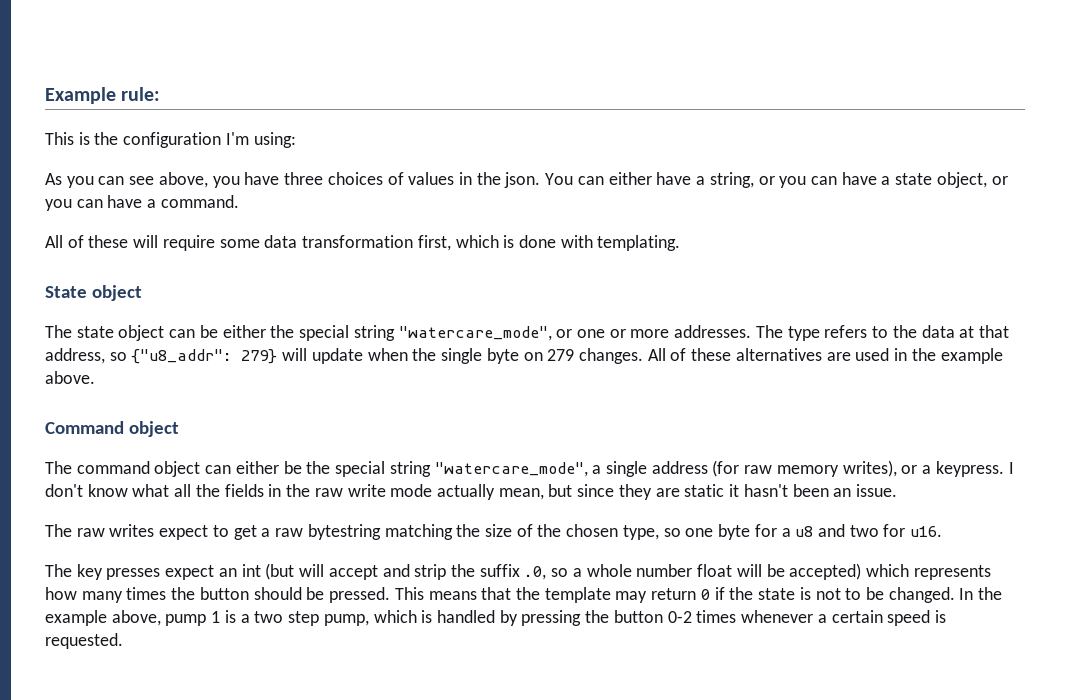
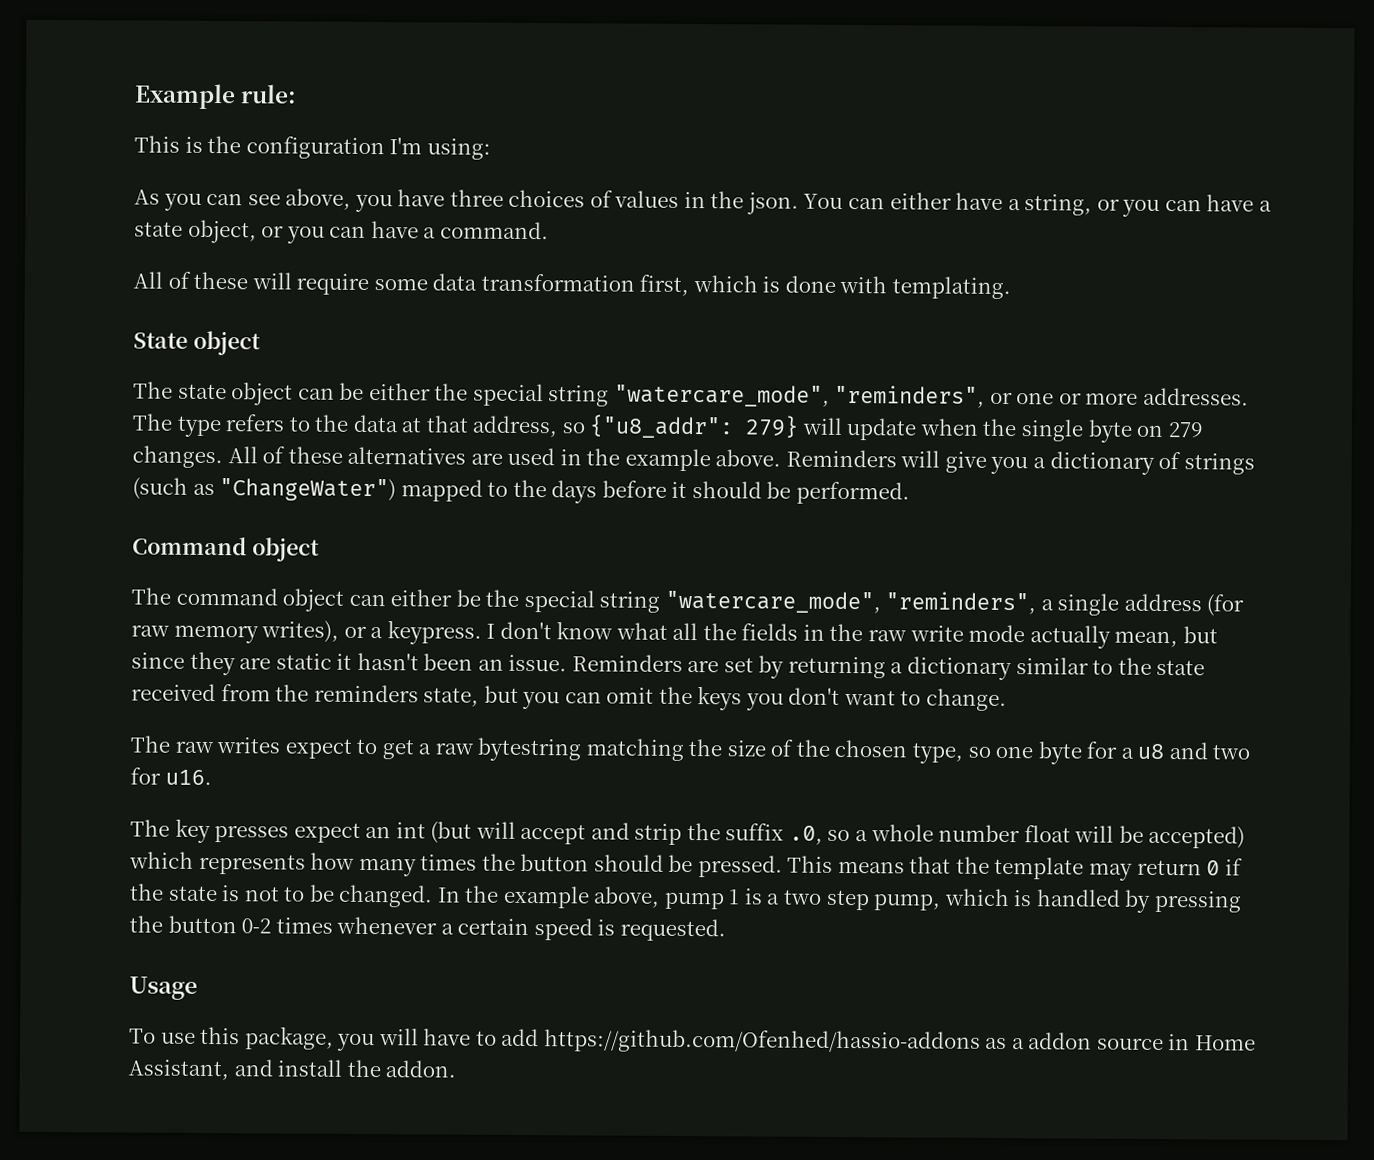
- The state object can be either the special string "watercare_mode", or one or more addresses.
+ The state object can be either the special string "watercare_mode", "reminders", or one or more addresses.
+ Reminders will give you a dictionary of strings (such as "ChangeWater") mapped to the days before it should be performed.
- The command object can either be the special string "watercare_mode", a single address (for raw memory writes), or a keypress.
+ The command object can either be the special string "watercare_mode", "reminders", a single address (for raw memory writes), or a keypress.
+ Reminders are set by returning a dictionary similar to the state received from the reminders state, but you can omit the keys you don't want to change.
+ Usage
+ To use this package, you will have to add https://github.com/Ofenhed/hassio-addons as a addon source in Home Assistant, and install the addon.

